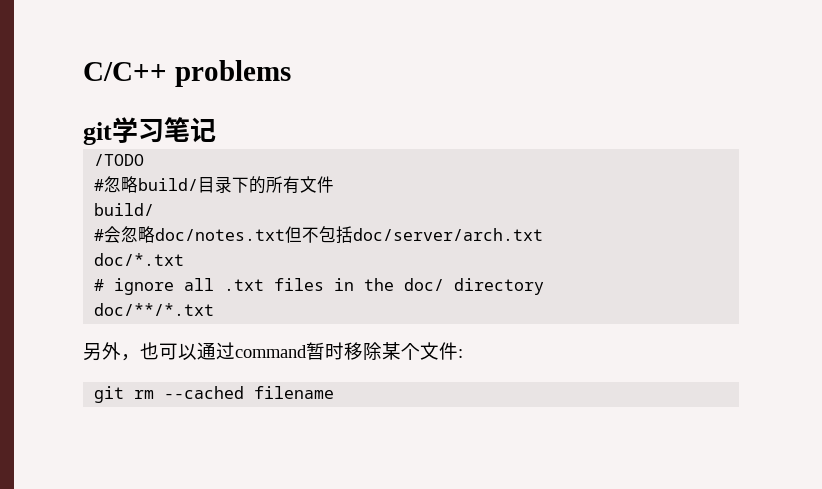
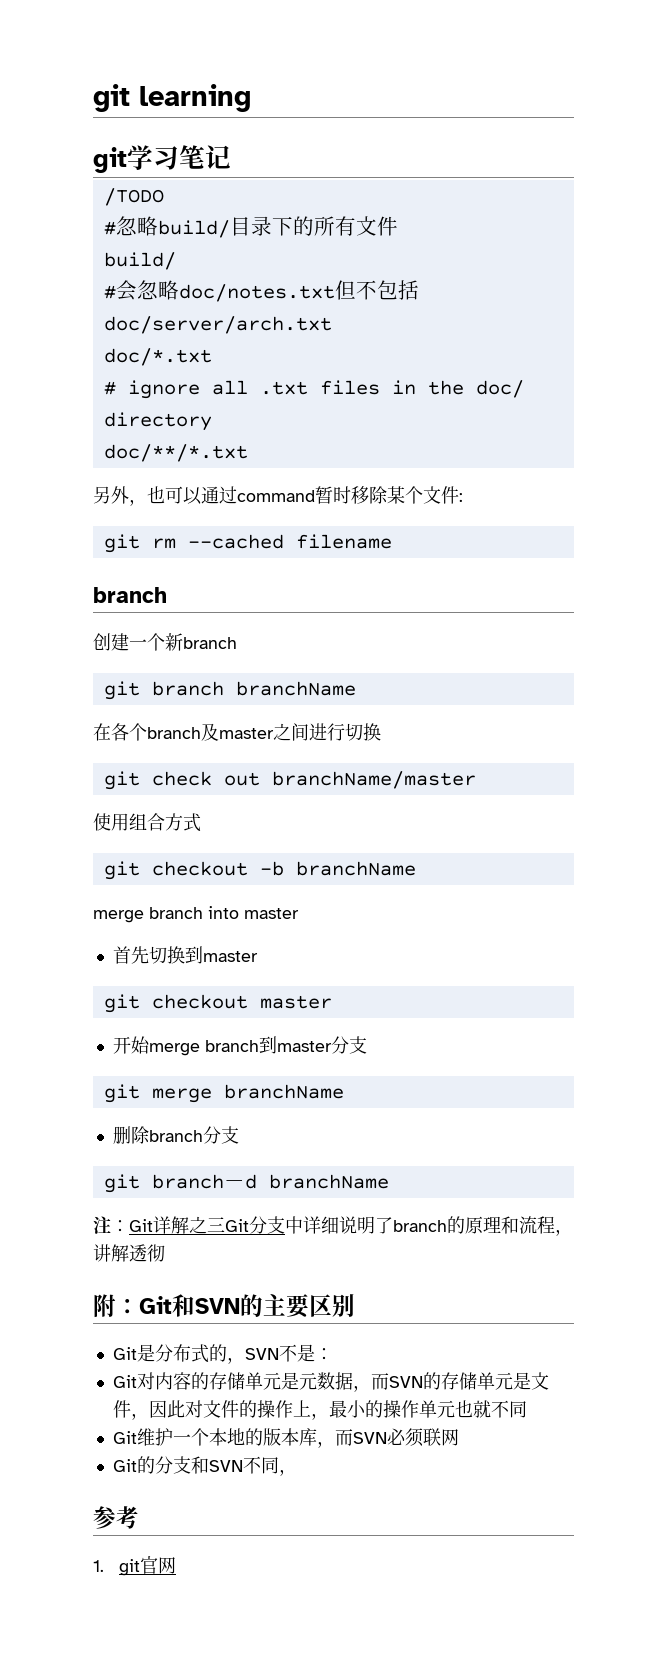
- C/C++ problems
+ git learning
  git rm --cached filename
+ branch
+ 创建一个新branch
+ git branch branchName
+ 在各个branch及master之间进行切换
+ git check out branchName/master
+ 使用组合方式
+ git checkout -b branchName
+ merge branch into master
+ 首先切换到master
+ git checkout master
+ 开始merge branch到master分支
+ git merge branchName
+ 删除branch分支
+ git branch－d branchName
+ 注：Git详解之三Git分支中详细说明了branch的原理和流程，讲解透彻
+ 附：Git和SVN的主要区别
+ Git是分布式的，SVN不是：
+ Git对内容的存储单元是元数据，而SVN的存储单元是文件，因此对文件的操作上，最小的操作单元也就不同
+ Git维护一个本地的版本库，而SVN必须联网
+ Git的分支和SVN不同，
+ 参考
+ 1. git官网

